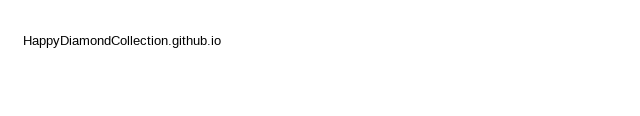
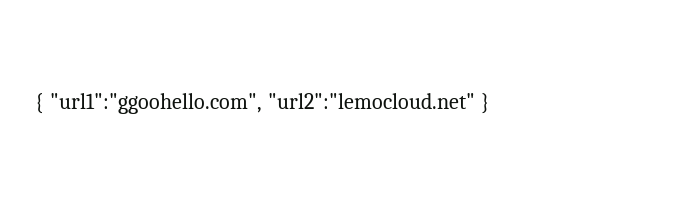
- HappyDiamondCollection.github.io
+ { "url1":"ggoohello.com", "url2":"lemocloud.net" }

